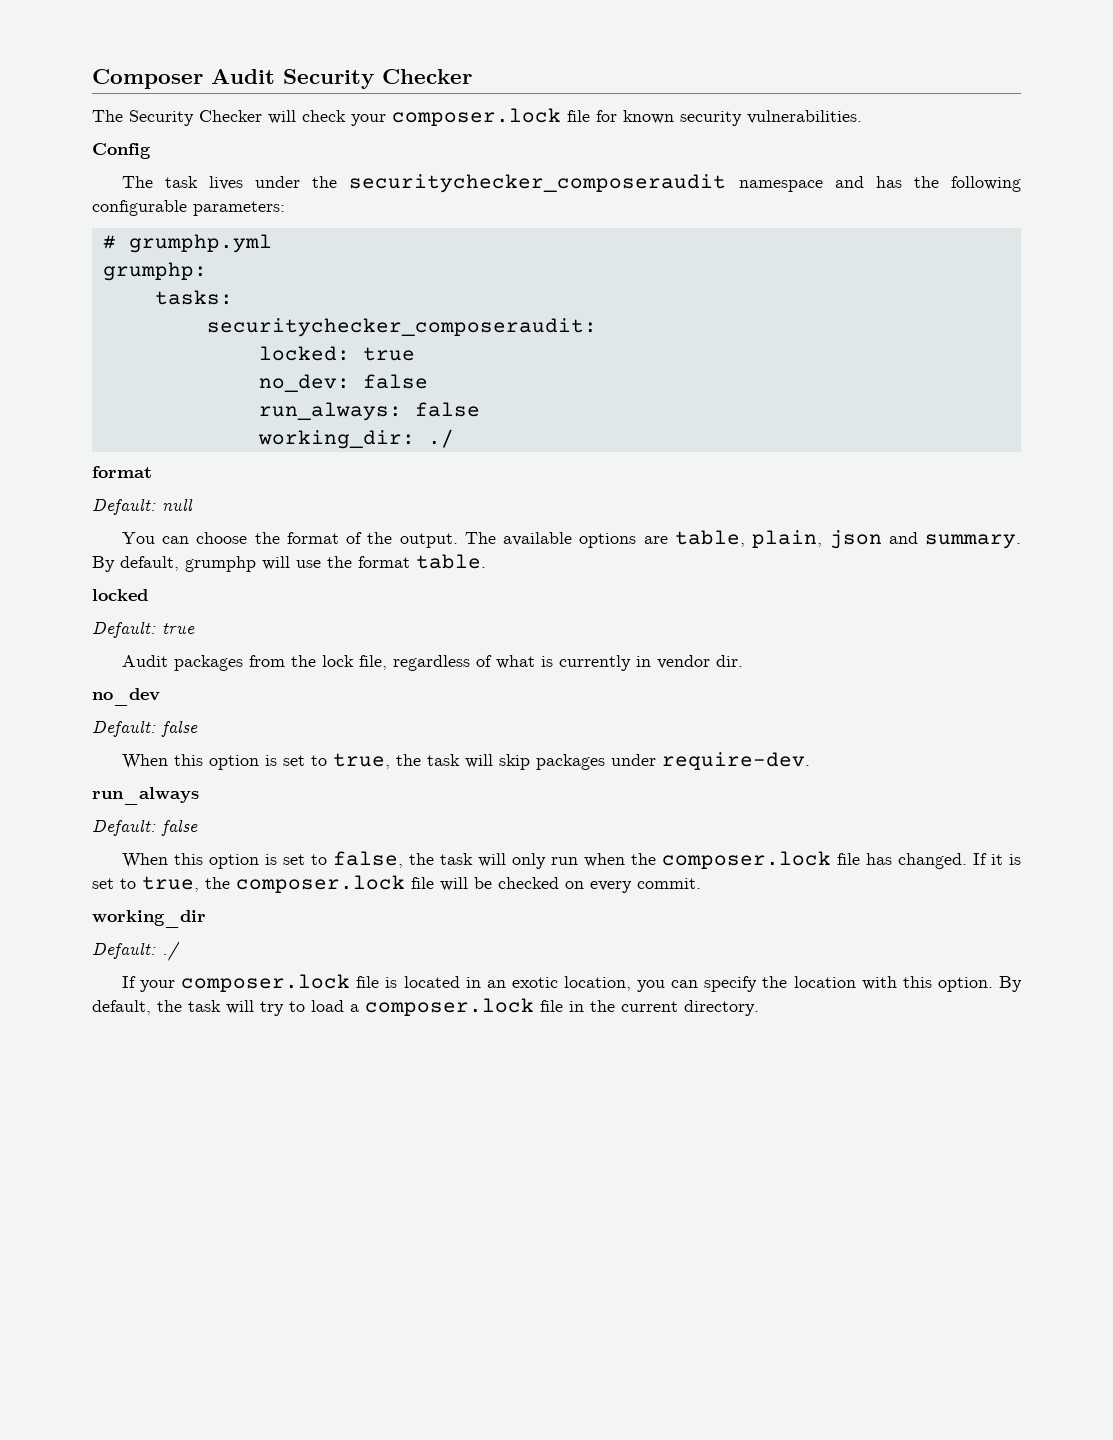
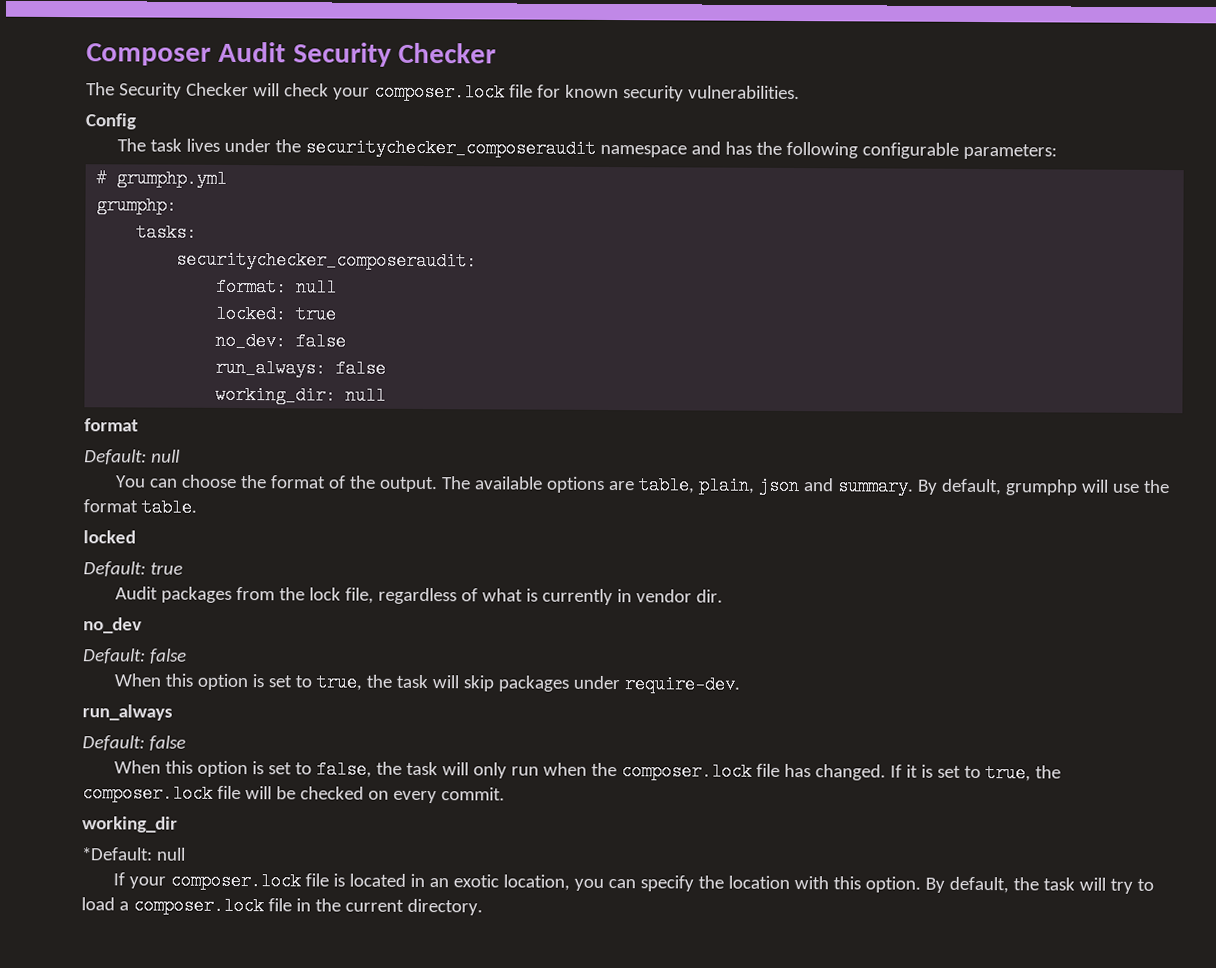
+ format: null
- working_dir: ./
+ working_dir: null
- Default: ./
+ *Default: null

